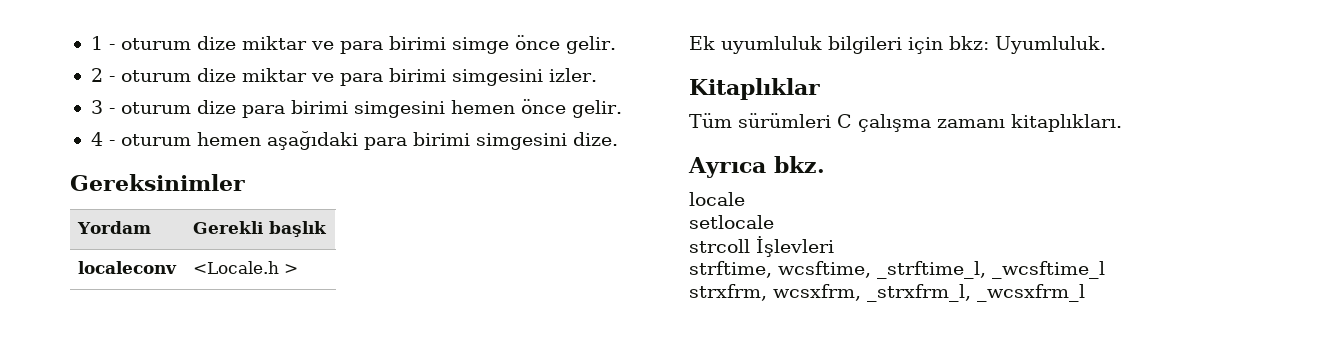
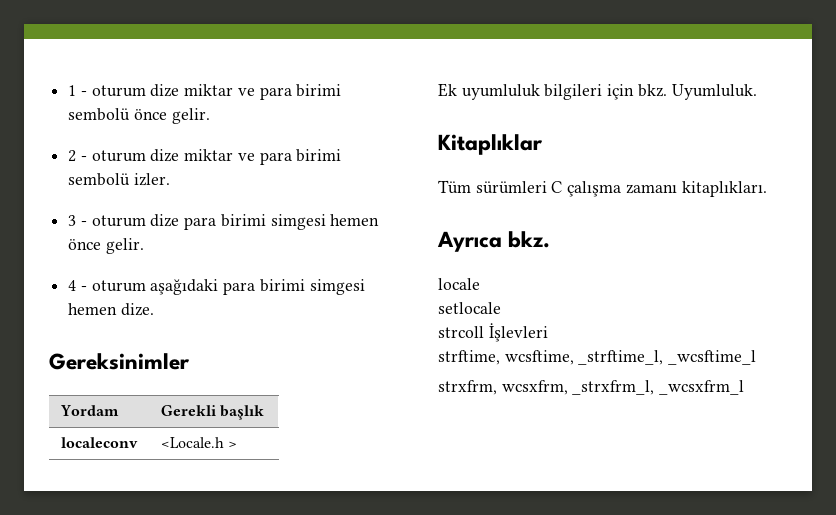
- 1 - oturum dize miktar ve para birimi simge önce gelir.
+ 1 - oturum dize miktar ve para birimi sembolü önce gelir.
- 2 - oturum dize miktar ve para birimi simgesini izler.
+ 2 - oturum dize miktar ve para birimi sembolü izler.
- 3 - oturum dize para birimi simgesini hemen önce gelir.
+ 3 - oturum dize para birimi simgesi hemen önce gelir.
- 4 - oturum hemen aşağıdaki para birimi simgesini dize.
+ 4 - oturum aşağıdaki para birimi simgesi hemen dize.
- Ek uyumluluk bilgileri için bkz: Uyumluluk.
+ Ek uyumluluk bilgileri için bkz. Uyumluluk.

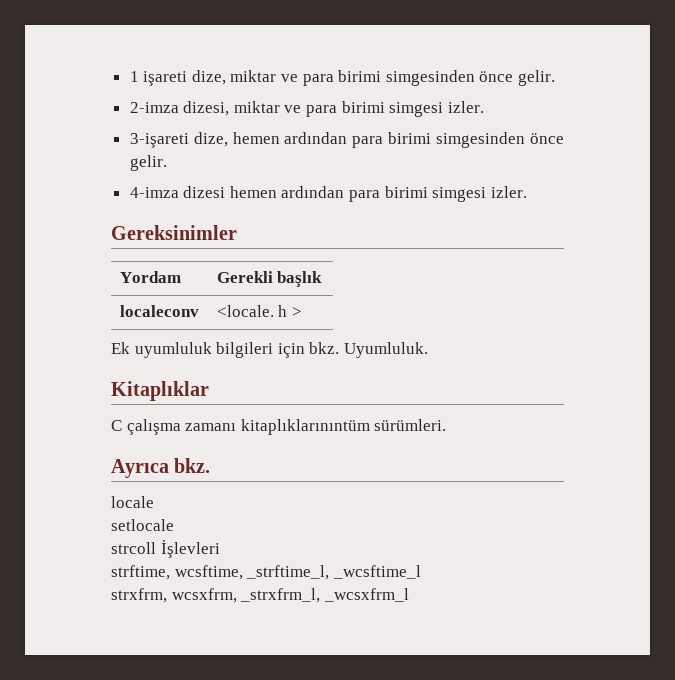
- 1 - oturum dize miktar ve para birimi sembolü önce gelir.
- 2 - oturum dize miktar ve para birimi sembolü izler.
- 3 - oturum dize para birimi simgesi hemen önce gelir.
- 4 - oturum aşağıdaki para birimi simgesi hemen dize.
+ 1 işareti dize, miktar ve para birimi simgesinden önce gelir.
+ 2-imza dizesi, miktar ve para birimi simgesi izler.
+ 3-işareti dize, hemen ardından para birimi simgesinden önce gelir.
+ 4-imza dizesi hemen ardından para birimi simgesi izler.
- localeconv | <Locale.h >
+ localeconv | <locale. h >
- Tüm sürümleri C çalışma zamanı kitaplıkları.
+ C çalışma zamanı kitaplıklarınıntüm sürümleri.

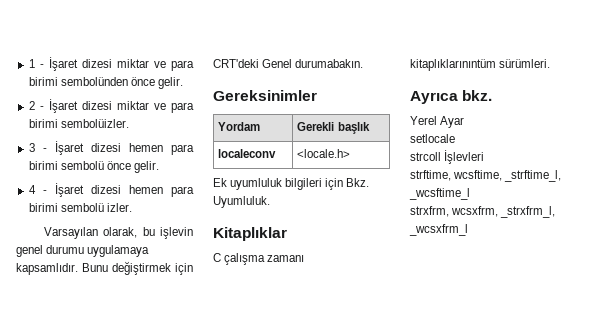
- 1 işareti dize, miktar ve para birimi simgesinden önce gelir.
- 2-imza dizesi, miktar ve para birimi simgesi izler.
- 3-işareti dize, hemen ardından para birimi simgesinden önce gelir.
- 4-imza dizesi hemen ardından para birimi simgesi izler.
+ 1 - İşaret dizesi miktar ve para birimi sembolünden önce gelir.
+ 2 - İşaret dizesi miktar ve para birimi sembolüizler.
+ 3 - İşaret dizesi hemen para birimi sembolü önce gelir.
+ 4 - İşaret dizesi hemen para birimi sembolü izler.
+ Varsayılan olarak, bu işlevin genel durumu uygulamaya kapsamlıdır. Bunu değiştirmek için CRT'deki Genel durumabakın.
- localeconv | <locale. h >
+ localeconv | <locale.h>
- Ek uyumluluk bilgileri için bkz. Uyumluluk.
+ Ek uyumluluk bilgileri için Bkz. Uyumluluk.
- locale
+ Yerel Ayar

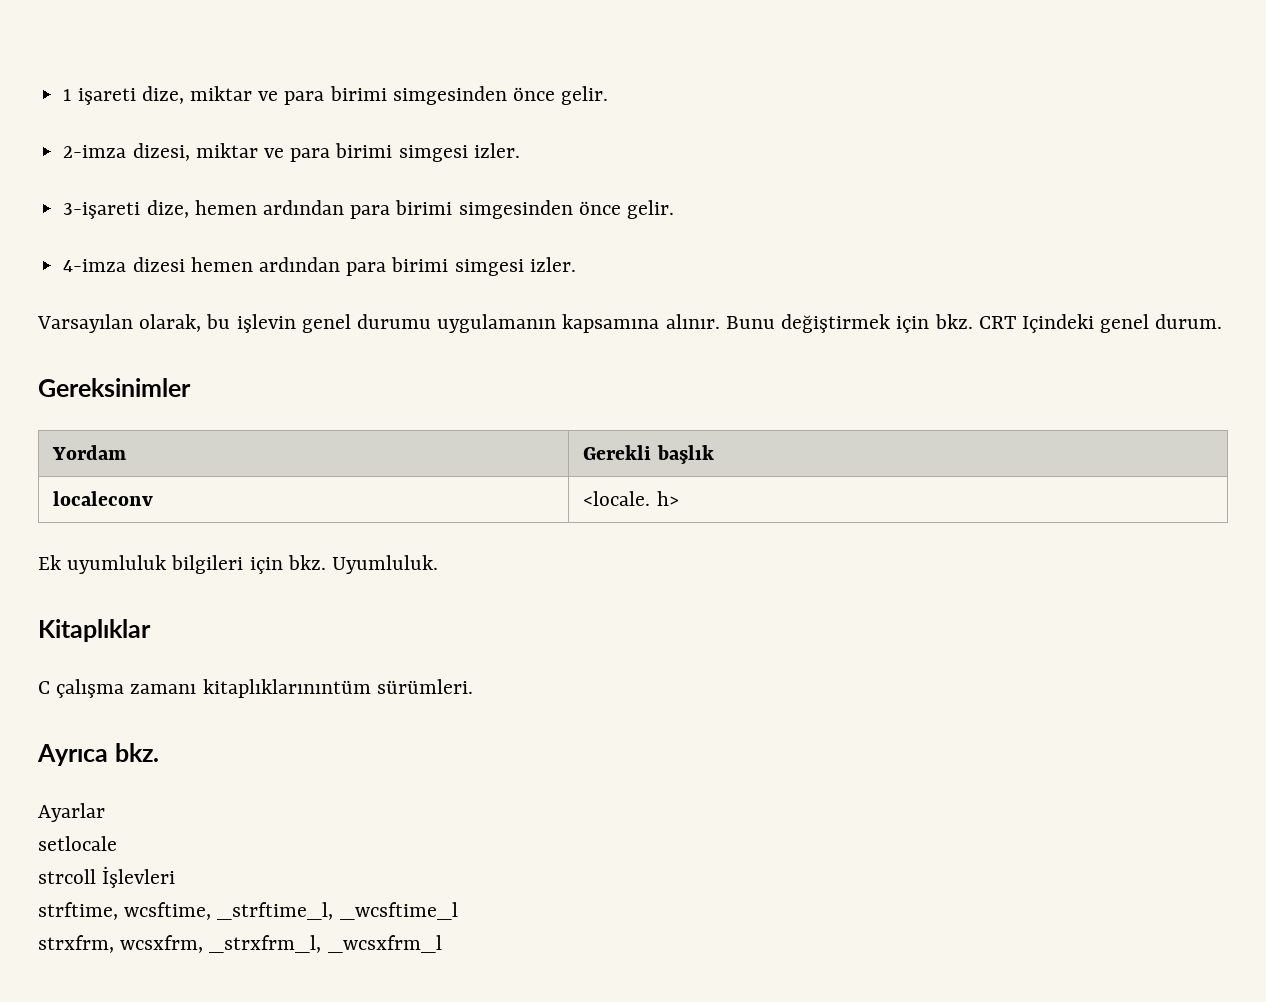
- 1 - İşaret dizesi miktar ve para birimi sembolünden önce gelir.
- 2 - İşaret dizesi miktar ve para birimi sembolüizler.
- 3 - İşaret dizesi hemen para birimi sembolü önce gelir.
- 4 - İşaret dizesi hemen para birimi sembolü izler.
+ 1 işareti dize, miktar ve para birimi simgesinden önce gelir.
+ 2-imza dizesi, miktar ve para birimi simgesi izler.
+ 3-işareti dize, hemen ardından para birimi simgesinden önce gelir.
+ 4-imza dizesi hemen ardından para birimi simgesi izler.
- Varsayılan olarak, bu işlevin genel durumu uygulamaya kapsamlıdır. Bunu değiştirmek için CRT'deki Genel durumabakın.
+ Varsayılan olarak, bu işlevin genel durumu uygulamanın kapsamına alınır. Bunu değiştirmek için bkz. CRT Içindeki genel durum.
- localeconv | <locale.h>
+ localeconv | <locale. h>
- Ek uyumluluk bilgileri için Bkz. Uyumluluk.
+ Ek uyumluluk bilgileri için bkz. Uyumluluk.
- Yerel Ayar
+ Ayarlar

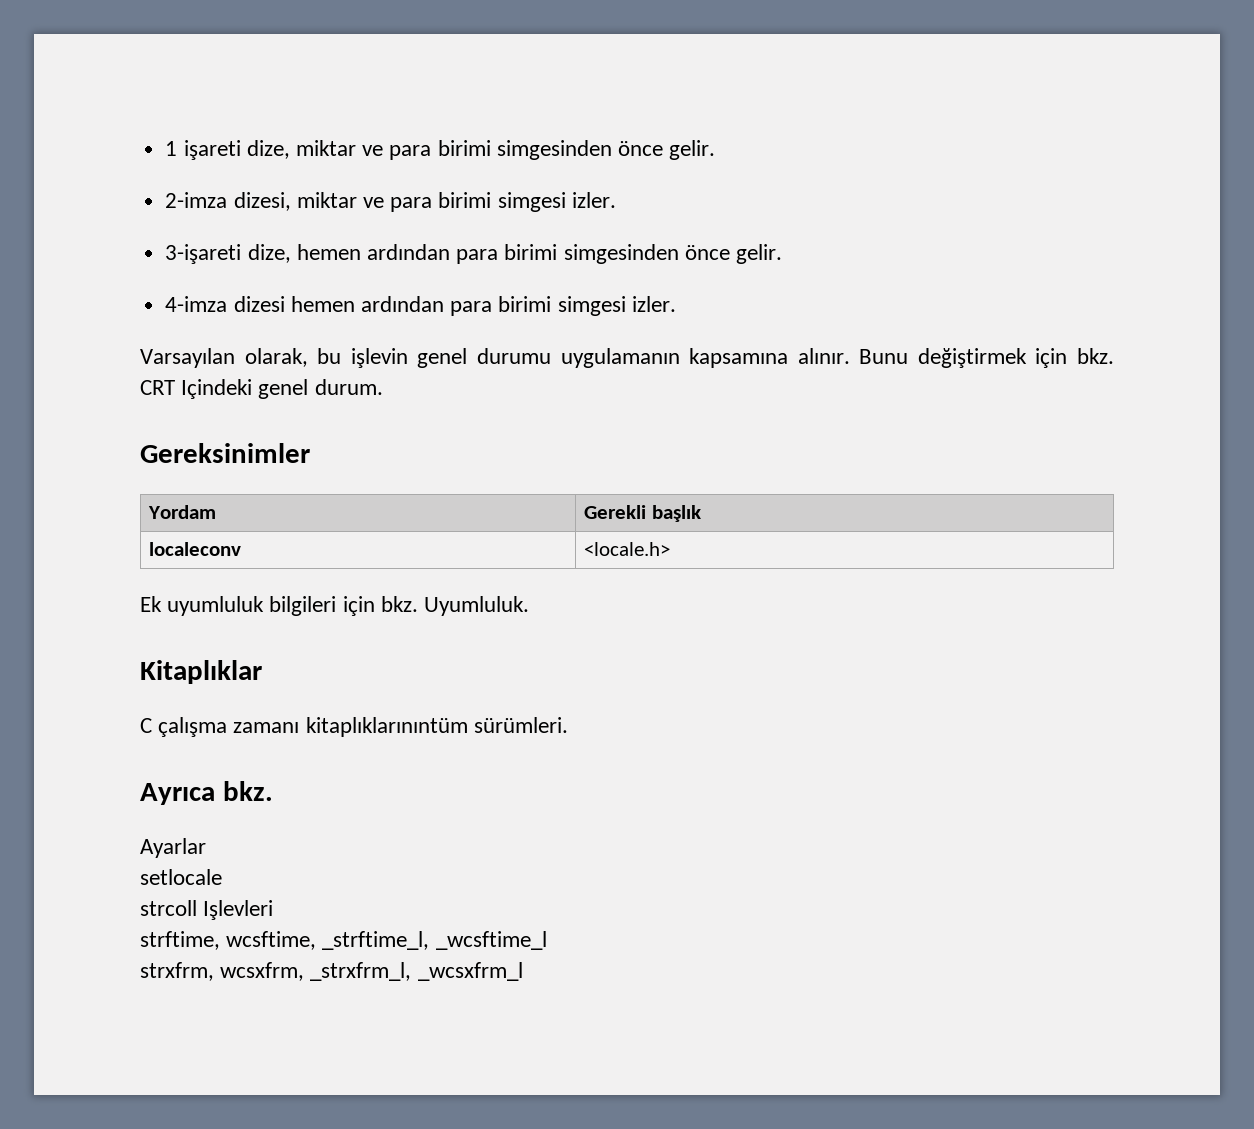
- localeconv | <locale. h>
+ localeconv | <locale.h>
- strcoll İşlevleri
+ strcoll Işlevleri

